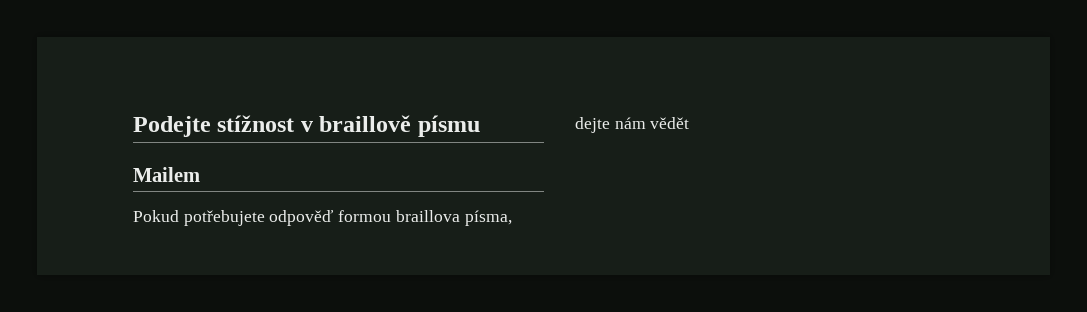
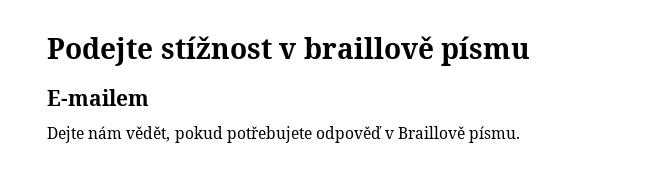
- Mailem
- Pokud potřebujete odpověď formou braillova písma, dejte nám vědět
+ E-mailem
+ Dejte nám vědět, pokud potřebujete odpověď v Braillově písmu.

